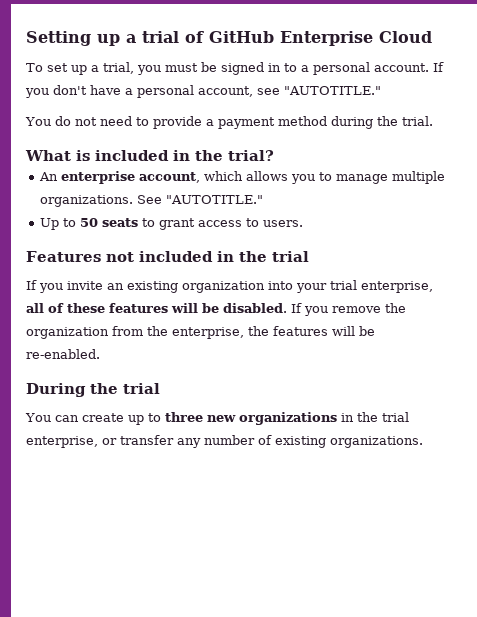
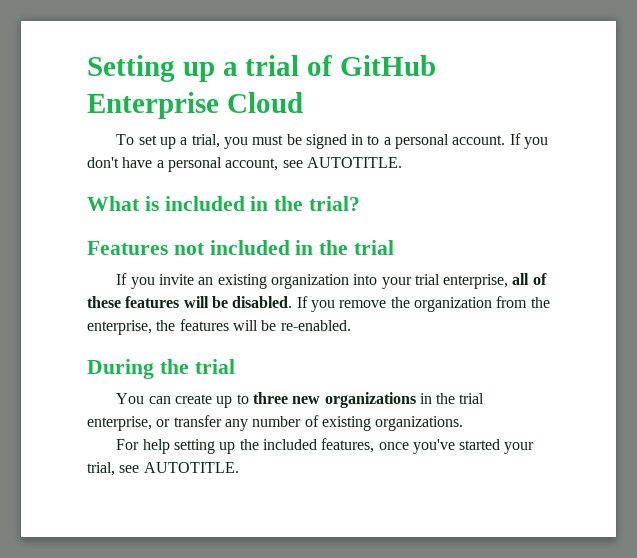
- If you don't have a personal account, see "AUTOTITLE."
- You do not need to provide a payment method during the trial.
+ If you don't have a personal account, see AUTOTITLE.
- An enterprise account, which allows you to manage multiple organizations. See "AUTOTITLE."
- Up to 50 seats to grant access to users.
+ For help setting up the included features, once you've started your trial, see AUTOTITLE.

